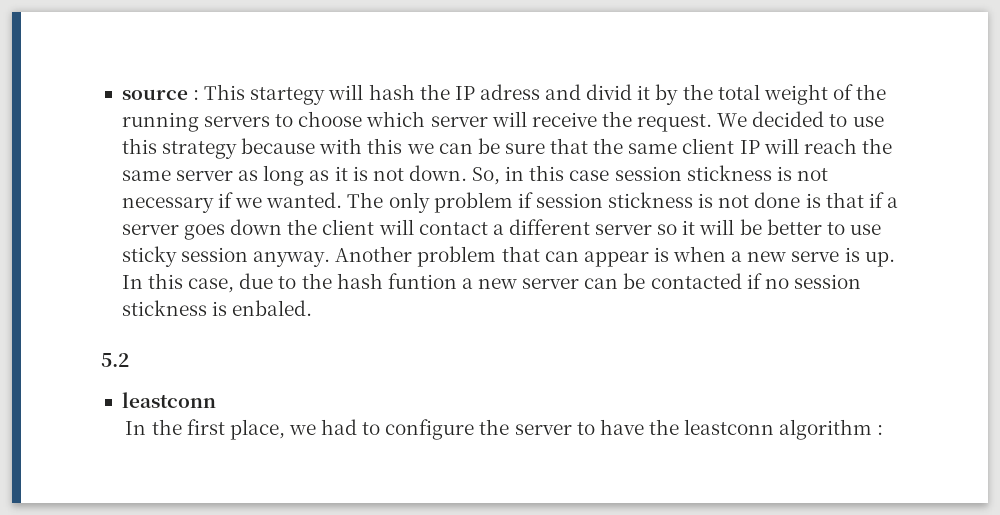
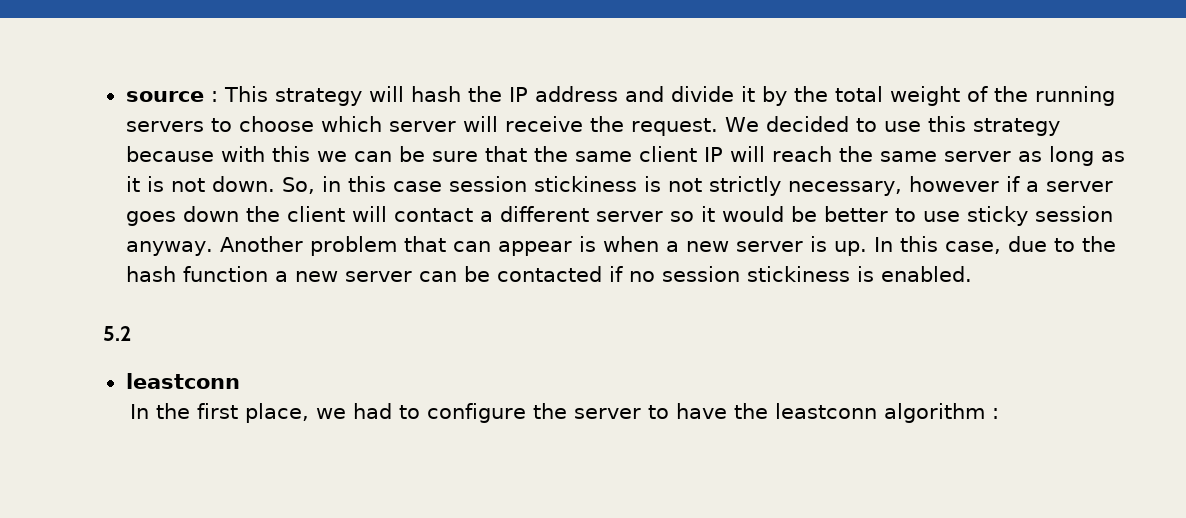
- source : This startegy will hash the IP adress and divid it by the total weight of the running servers to choose which server will receive the request.
+ source : This strategy will hash the IP address and divide it by the total weight of the running servers to choose which server will receive the request.
- So, in this case session stickness is not necessary if we wanted. The only problem if session stickness is not done is that if a server goes down the client will contact a different server so it will be better to use sticky session anyway.
+ So, in this case session stickiness is not strictly necessary, however if a server goes down the client will contact a different server so it would be better to use sticky session anyway.
- Another problem that can appear is when a new serve is up.
+ Another problem that can appear is when a new server is up.
- In this case, due to the hash funtion a new server can be contacted if no session stickness is enbaled.
+ In this case, due to the hash function a new server can be contacted if no session stickiness is enabled.

